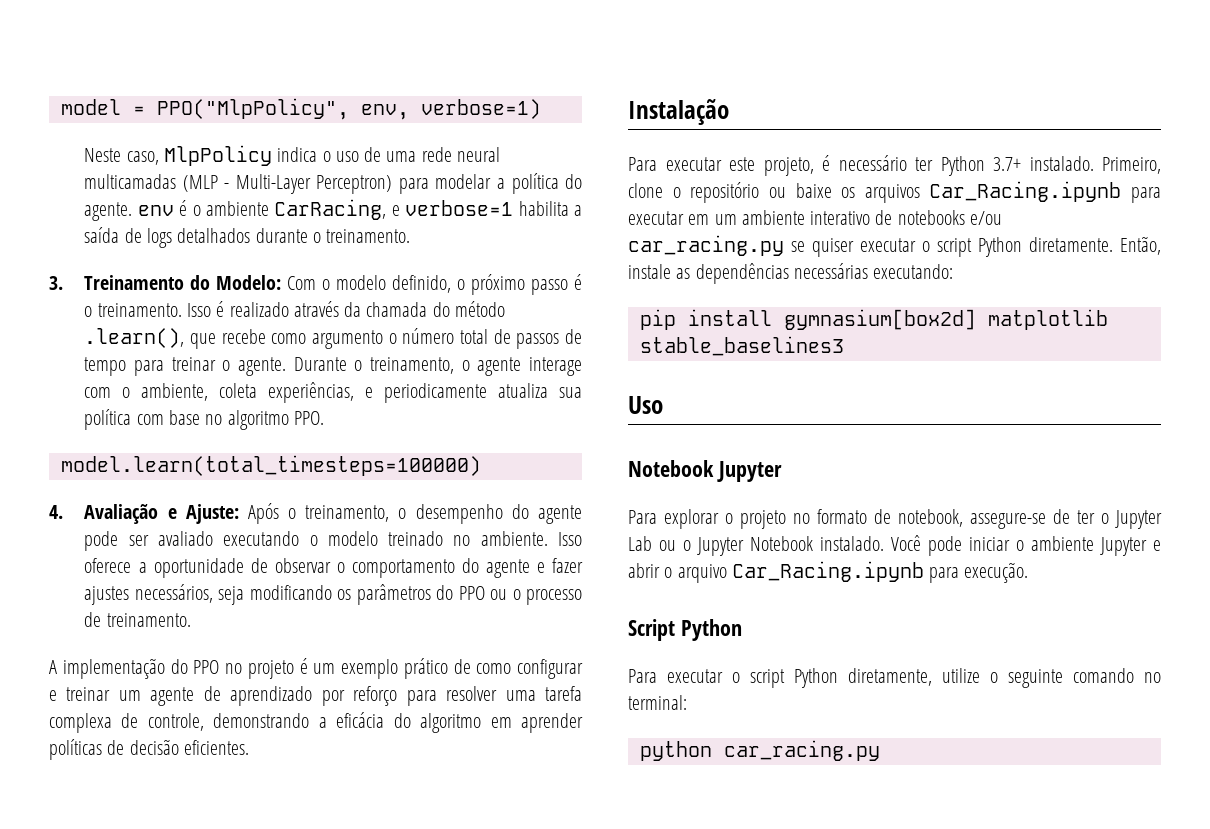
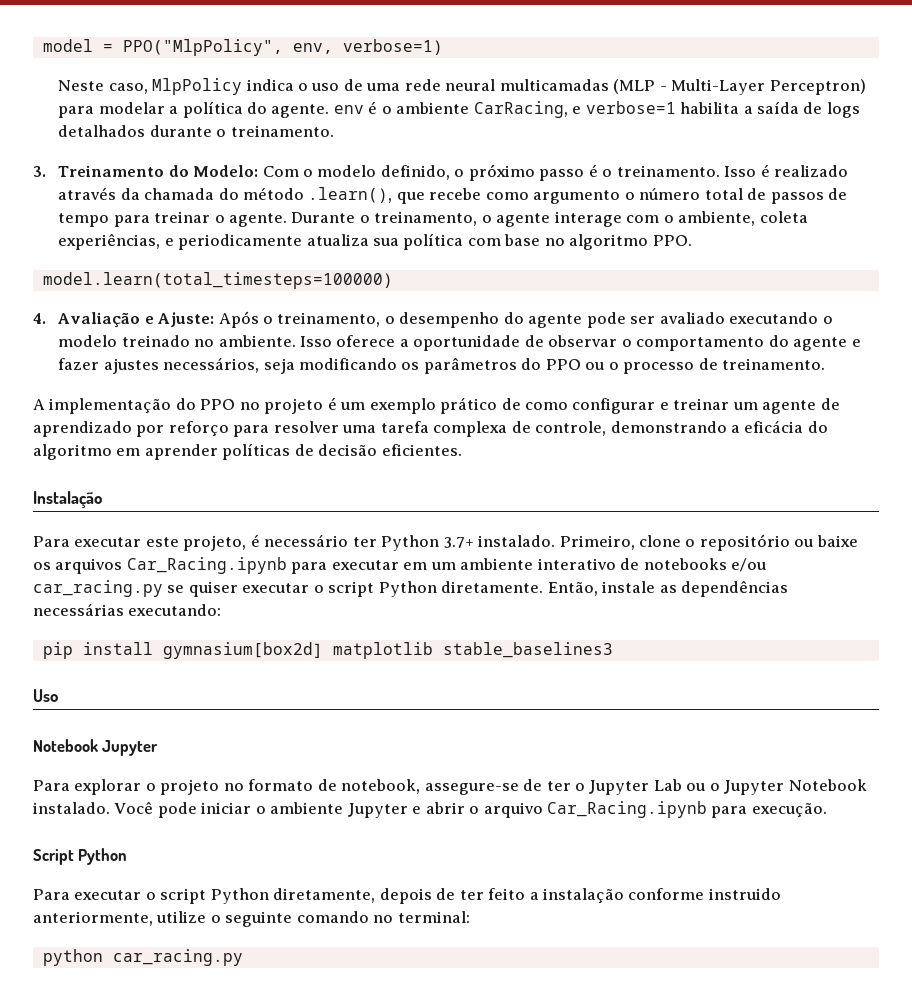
- Para executar o script Python diretamente, utilize o seguinte comando no terminal:
+ Para executar o script Python diretamente, depois de ter feito a instalação conforme instruido anteriormente, utilize o seguinte comando no terminal:

